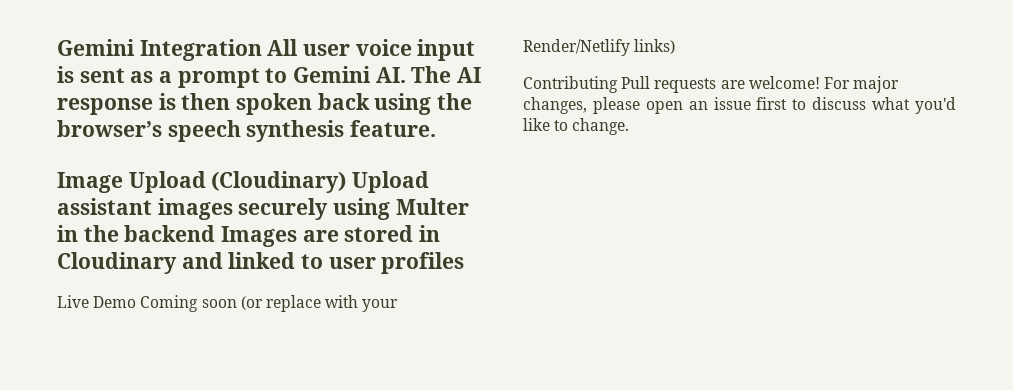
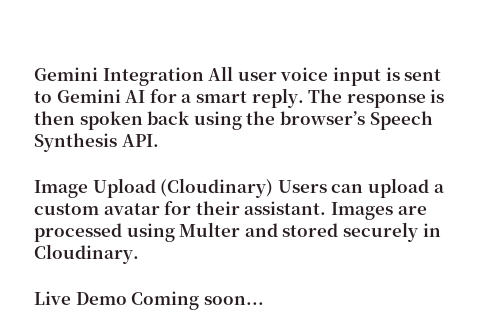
- Gemini Integration All user voice input is sent as a prompt to Gemini AI. The AI response is then spoken back using the browser’s speech synthesis feature.
+ Gemini Integration All user voice input is sent to Gemini AI for a smart reply. The response is then spoken back using the browser’s Speech Synthesis API.
- Image Upload (Cloudinary) Upload assistant images securely using Multer in the backend Images are stored in Cloudinary and linked to user profiles
- Live Demo Coming soon (or replace with your Render/Netlify links)
- Contributing Pull requests are welcome! For major changes, please open an issue first to discuss what you'd like to change.
+ Image Upload (Cloudinary) Users can upload a custom avatar for their assistant. Images are processed using Multer and stored securely in Cloudinary.
+ Live Demo Coming soon...

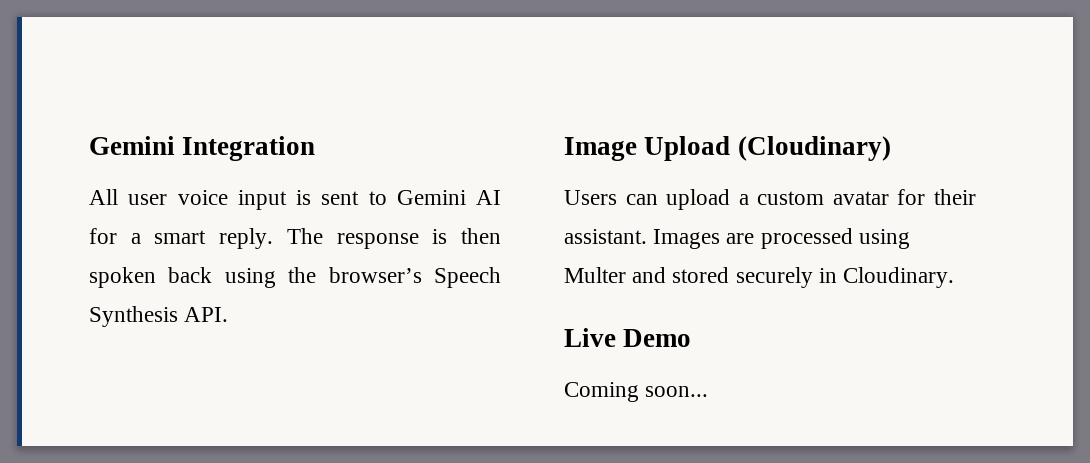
- Gemini Integration All user voice input is sent to Gemini AI for a smart reply.
+ Gemini Integration
+ All user voice input is sent to Gemini AI for a smart reply.
- Image Upload (Cloudinary) Users can upload a custom avatar for their assistant.
+ Image Upload (Cloudinary)
+ Users can upload a custom avatar for their assistant.
- Live Demo Coming soon...
+ Live Demo
+ Coming soon...

